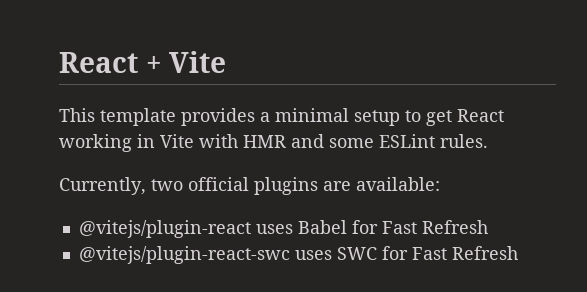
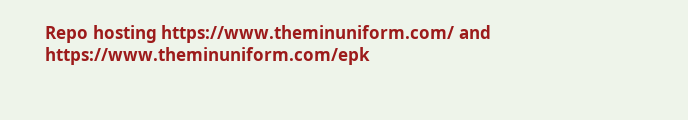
- React + Vite
- This template provides a minimal setup to get React working in Vite with HMR and some ESLint rules.
- Currently, two official plugins are available:
- @vitejs/plugin-react uses Babel for Fast Refresh
- @vitejs/plugin-react-swc uses SWC for Fast Refresh
+ Repo hosting https://www.theminuniform.com/ and https://www.theminuniform.com/epk

